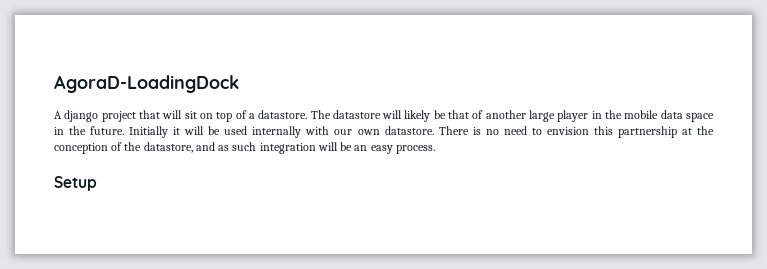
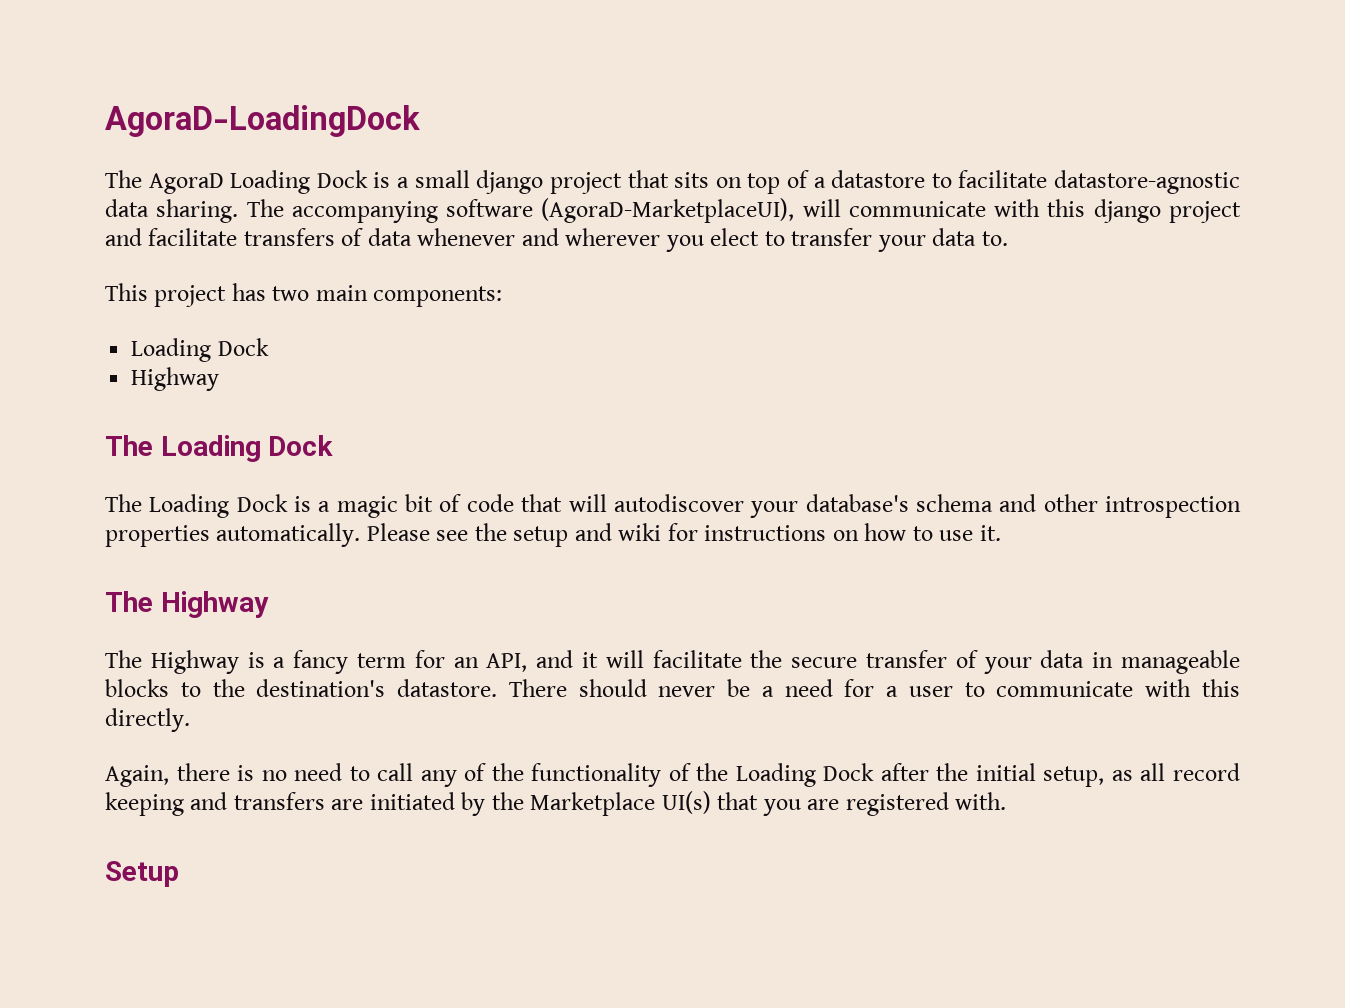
- A django project that will sit on top of a datastore. The datastore will likely be that of another large player in the mobile data space in the future. Initially it will be used internally with our own datastore. There is no need to envision this partnership at the conception of the datastore, and as such integration will be an easy process.
+ The AgoraD Loading Dock is a small django project that sits on top of a datastore to facilitate datastore-agnostic data sharing. The accompanying software (AgoraD-MarketplaceUI), will communicate with this django project and facilitate transfers of data whenever and wherever you elect to transfer your data to.
+ This project has two main components:
+ Loading Dock
+ Highway
+ The Loading Dock
+ The Loading Dock is a magic bit of code that will autodiscover your database's schema and other introspection properties automatically. Please see the setup and wiki for instructions on how to use it.
+ The Highway
+ The Highway is a fancy term for an API, and it will facilitate the secure transfer of your data in manageable blocks to the destination's datastore. There should never be a need for a user to communicate with this directly.
+ Again, there is no need to call any of the functionality of the Loading Dock after the initial setup, as all record keeping and transfers are initiated by the Marketplace UI(s) that you are registered with.

